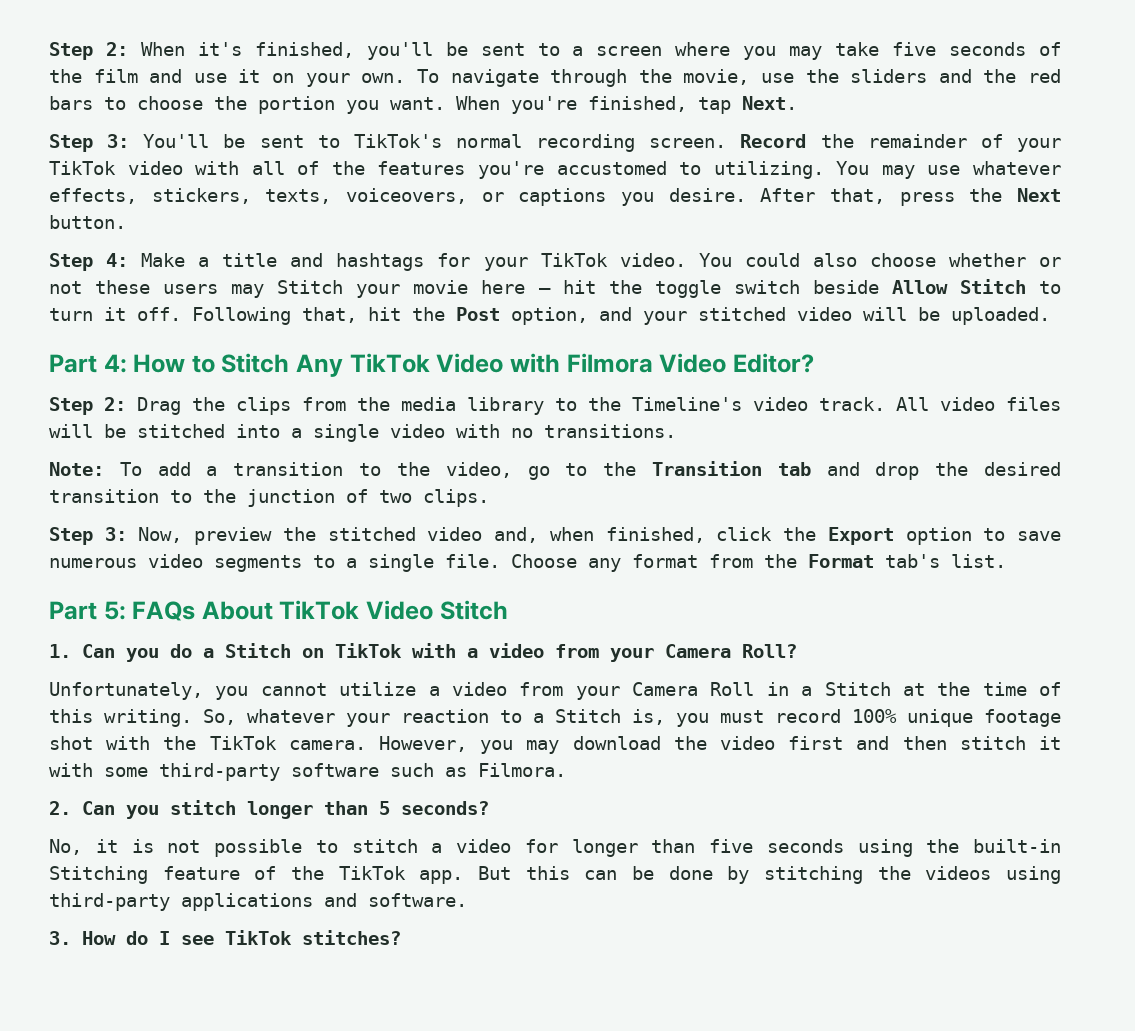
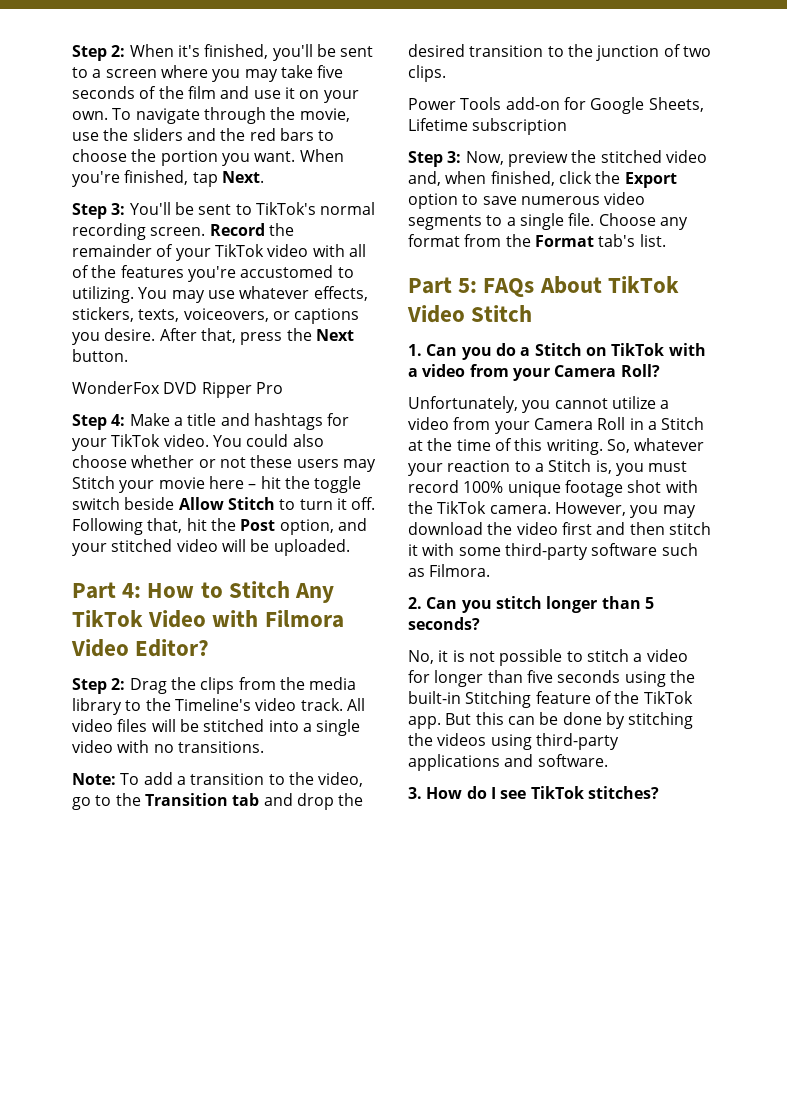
+ WonderFox DVD Ripper Pro
+ Power Tools add-on for Google Sheets, Lifetime subscription

